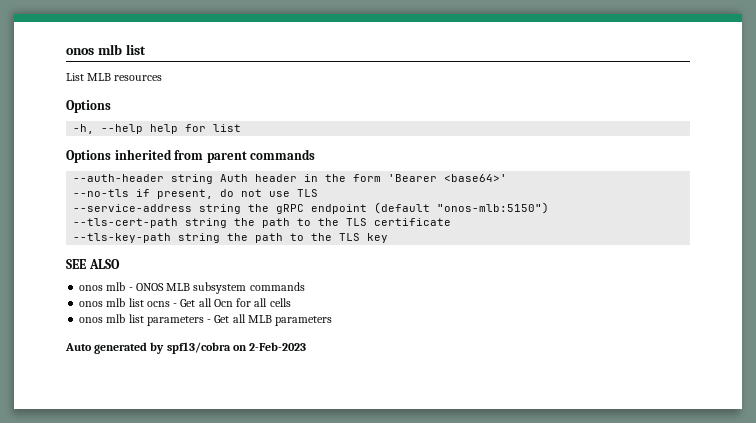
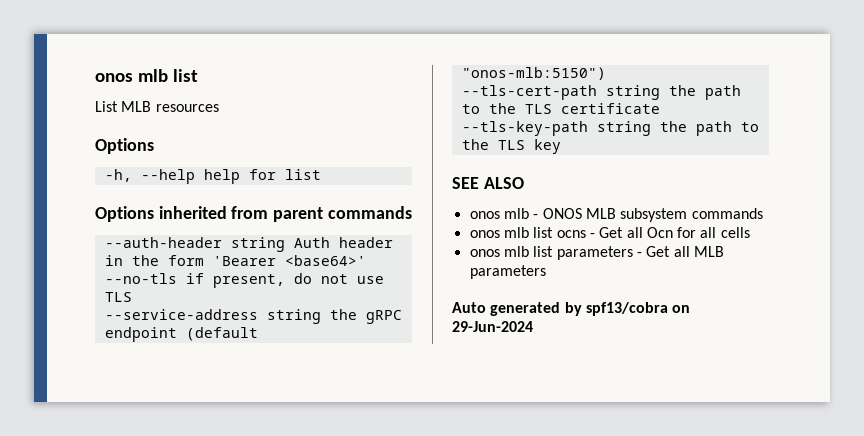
- Auto generated by spf13/cobra on 2-Feb-2023
+ Auto generated by spf13/cobra on 29-Jun-2024

